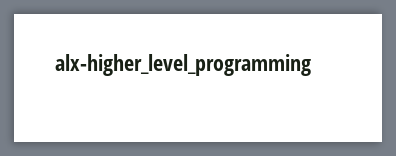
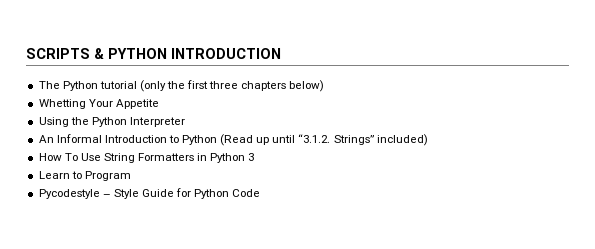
- alx-higher_level_programming
+ SCRIPTS & PYTHON INTRODUCTION
+ The Python tutorial (only the first three chapters below)
+ Whetting Your Appetite
+ Using the Python Interpreter
+ An Informal Introduction to Python (Read up until “3.1.2. Strings” included)
+ How To Use String Formatters in Python 3
+ Learn to Program
+ Pycodestyle – Style Guide for Python Code

